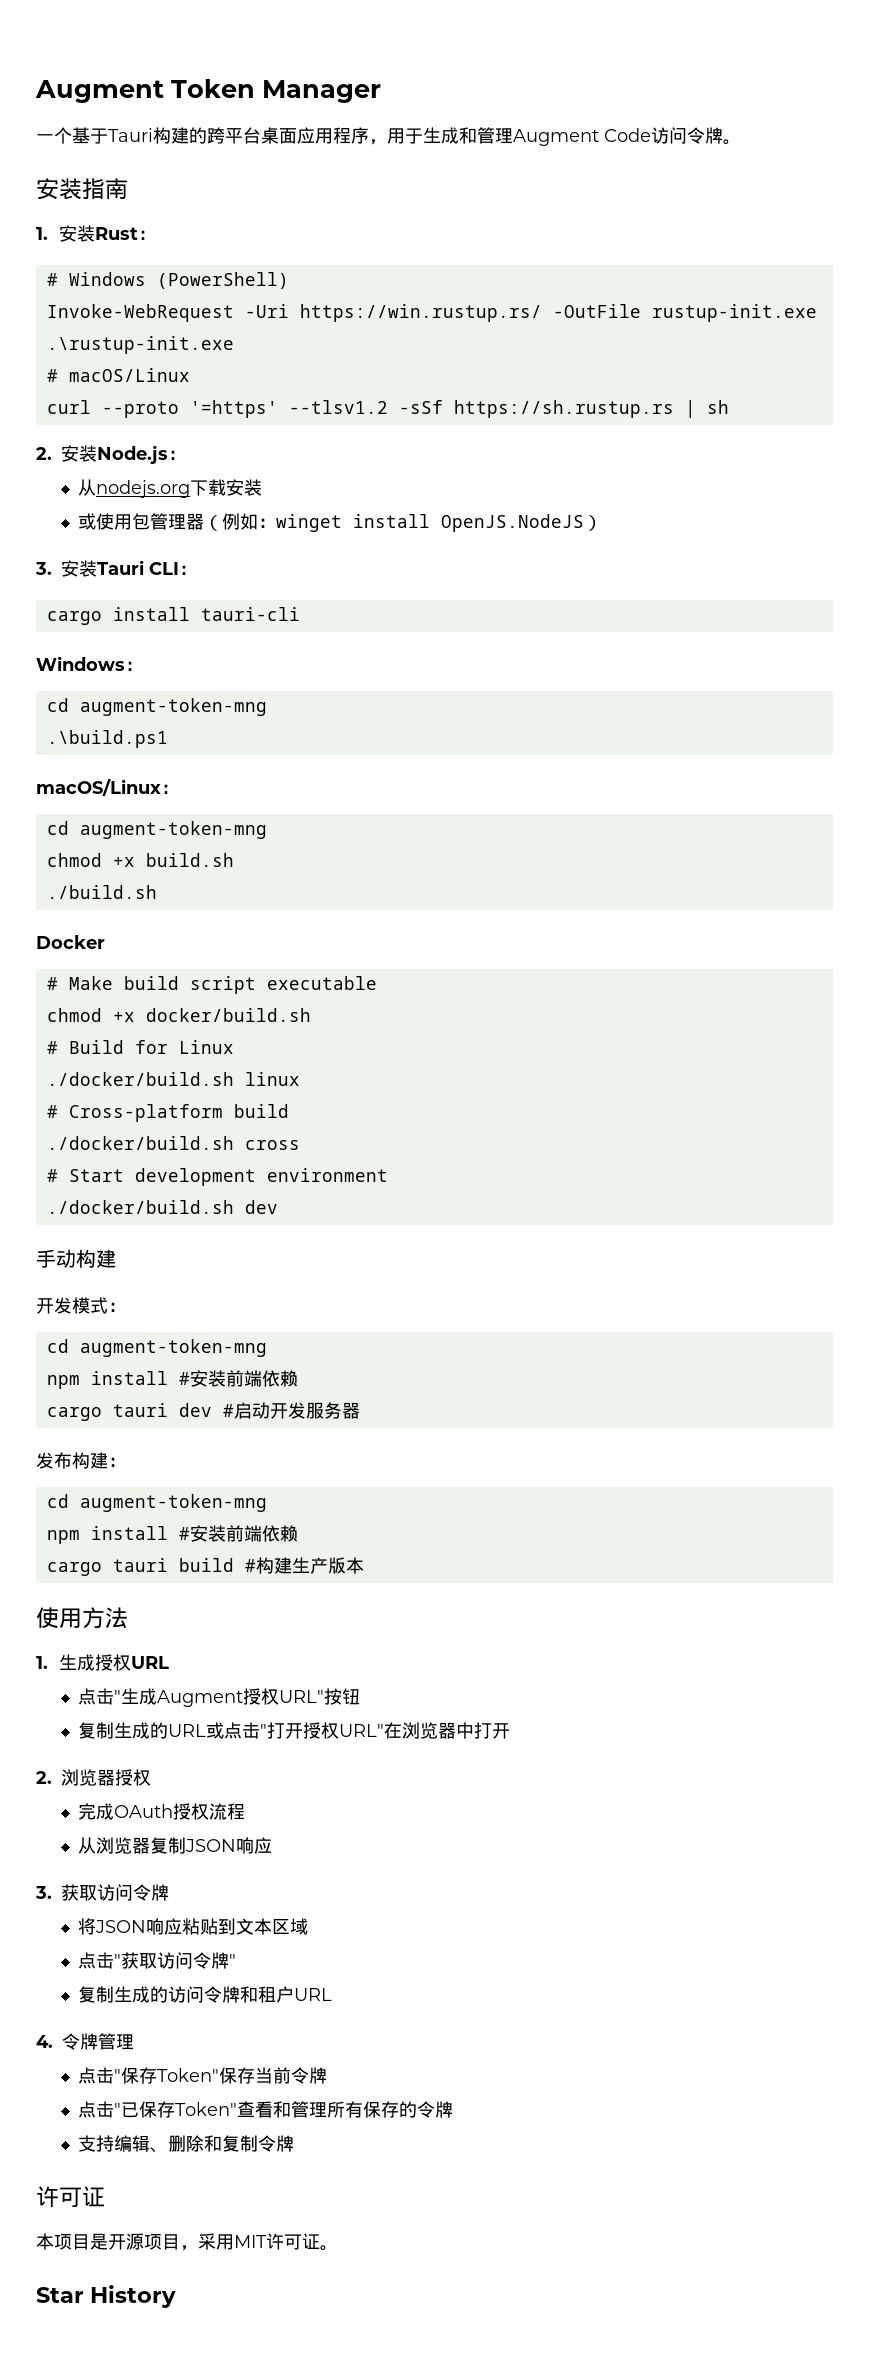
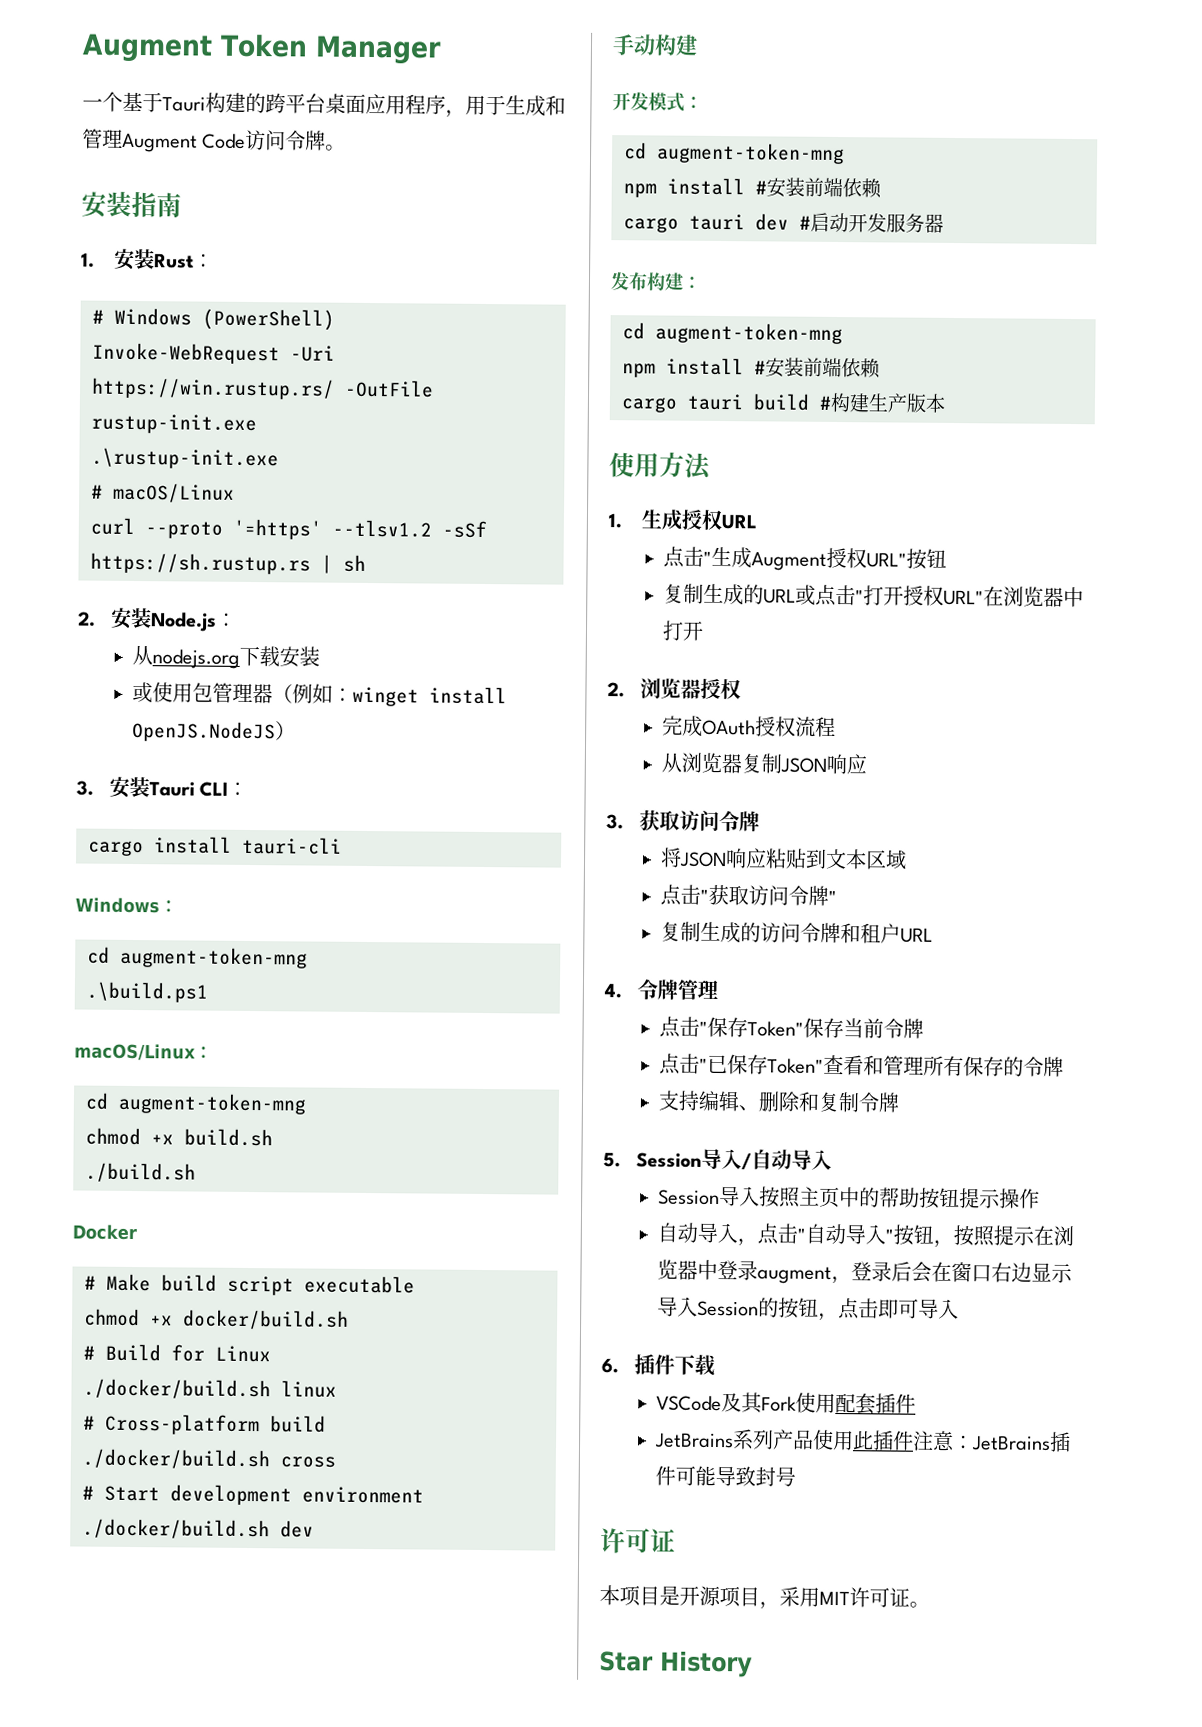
+ 5. Session导入/自动导入
+ Session导入按照主页中的帮助按钮提示操作
+ 自动导入，点击"自动导入"按钮，按照提示在浏览器中登录augment，登录后会在窗口右边显示导入Session的按钮，点击即可导入
+ 6.插件下载
+ VSCode及其Fork使用配套插件
+ JetBrains系列产品使用此插件注意：JetBrains插件可能导致封号

